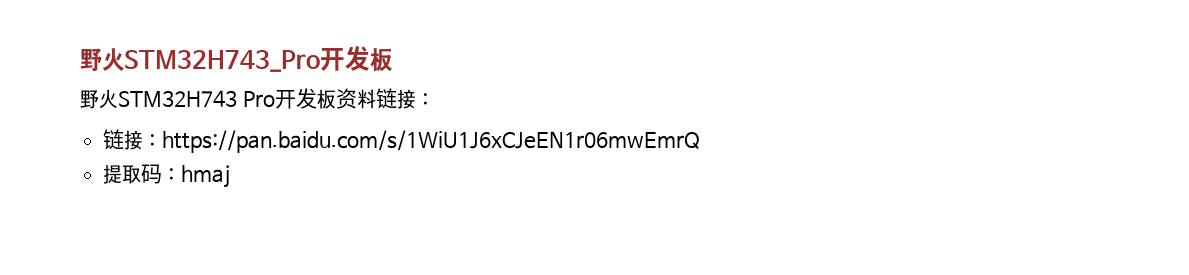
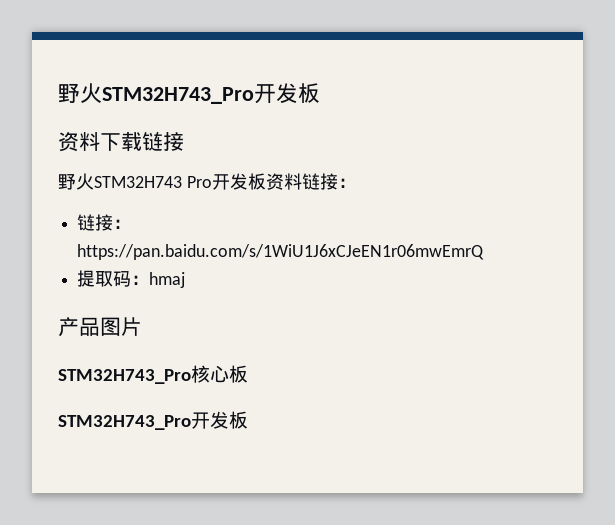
+ 资料下载链接
+ 产品图片
+ STM32H743_Pro核心板
+ STM32H743_Pro开发板

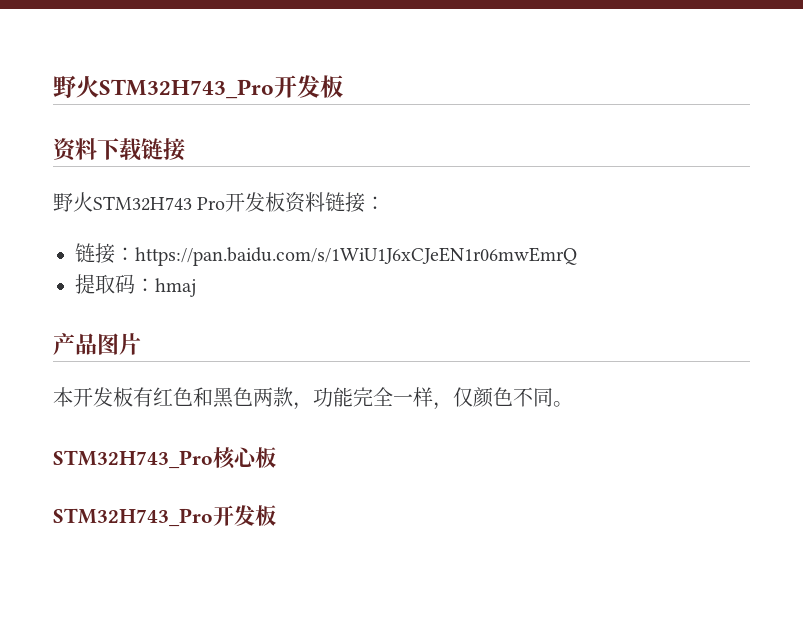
+ 本开发板有红色和黑色两款，功能完全一样，仅颜色不同。

